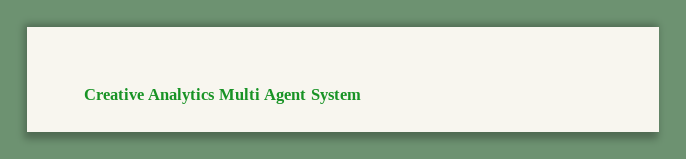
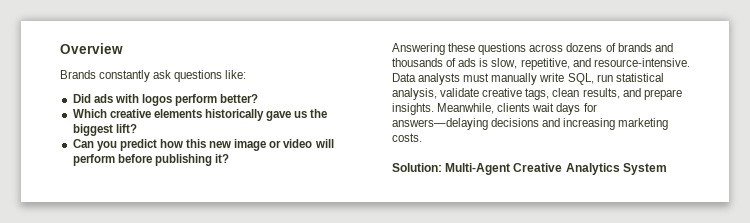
- Creative Analytics Multi Agent System
+ Overview
+ Brands constantly ask questions like:
+ Did ads with logos perform better?
+ Which creative elements historically gave us the biggest lift?
+ Can you predict how this new image or video will perform before publishing it?
+ Answering these questions across dozens of brands and thousands of ads is slow, repetitive, and resource-intensive. Data analysts must manually write SQL, run statistical analysis, validate creative tags, clean results, and prepare insights. Meanwhile, clients wait days for answers—delaying decisions and increasing marketing costs.
+ Solution: Multi-Agent Creative Analytics System

